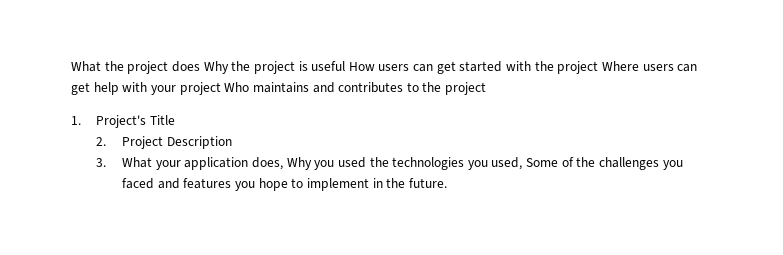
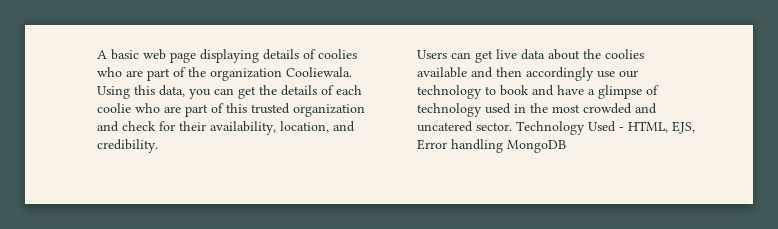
- What the project does Why the project is useful How users can get started with the project Where users can get help with your project Who maintains and contributes to the project
- 1. Project's Title
- 2. Project Description
- 3. What your application does, Why you used the technologies you used, Some of the challenges you faced and features you hope to implement in the future.
+ A basic web page displaying details of coolies who are part of the organization Cooliewala. Using this data, you can get the details of each coolie who are part of this trusted organization and check for their availability, location, and credibility.
+ Users can get live data about the coolies available and then accordingly use our technology to book and have a glimpse of technology used in the most crowded and uncatered sector. Technology Used - HTML, EJS, Error handling MongoDB

